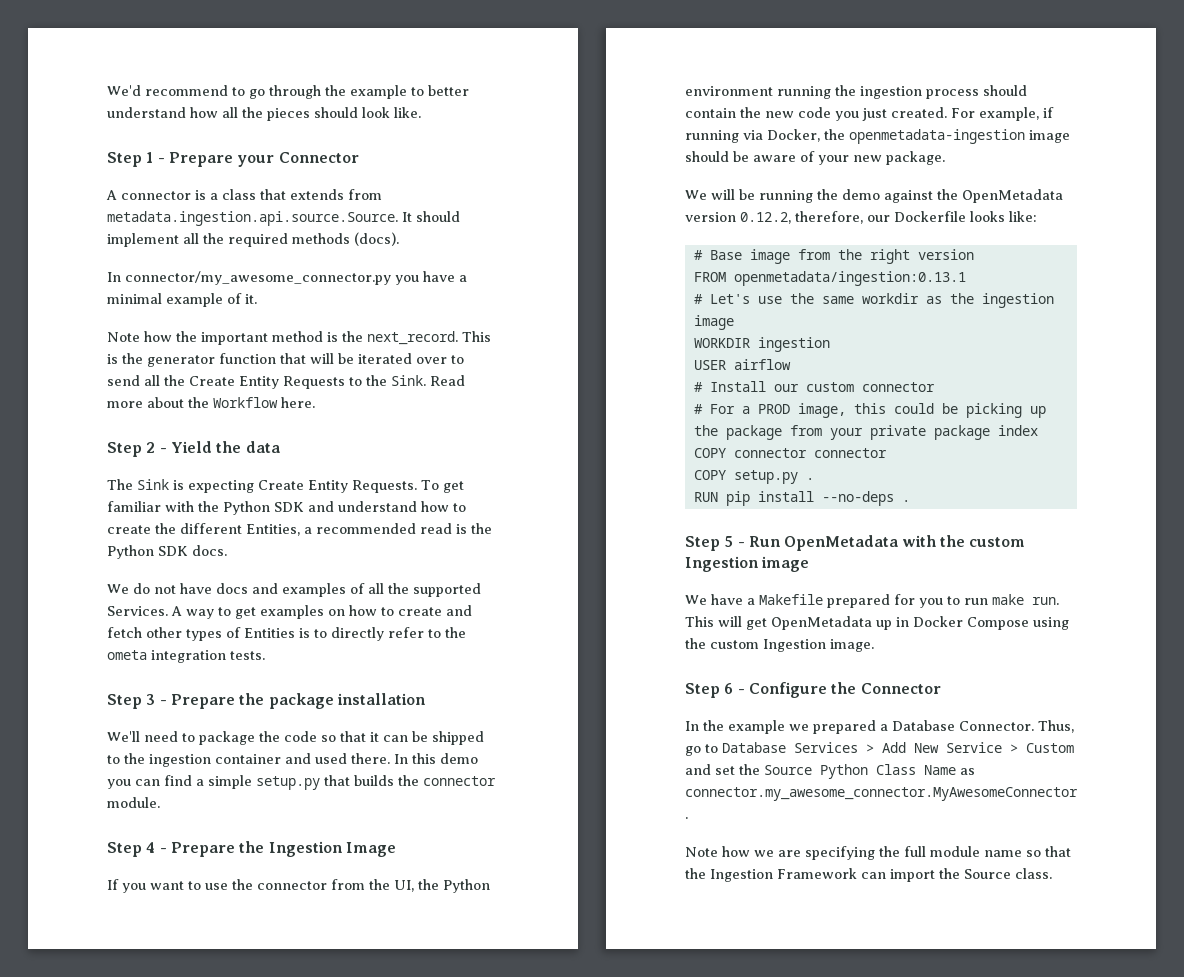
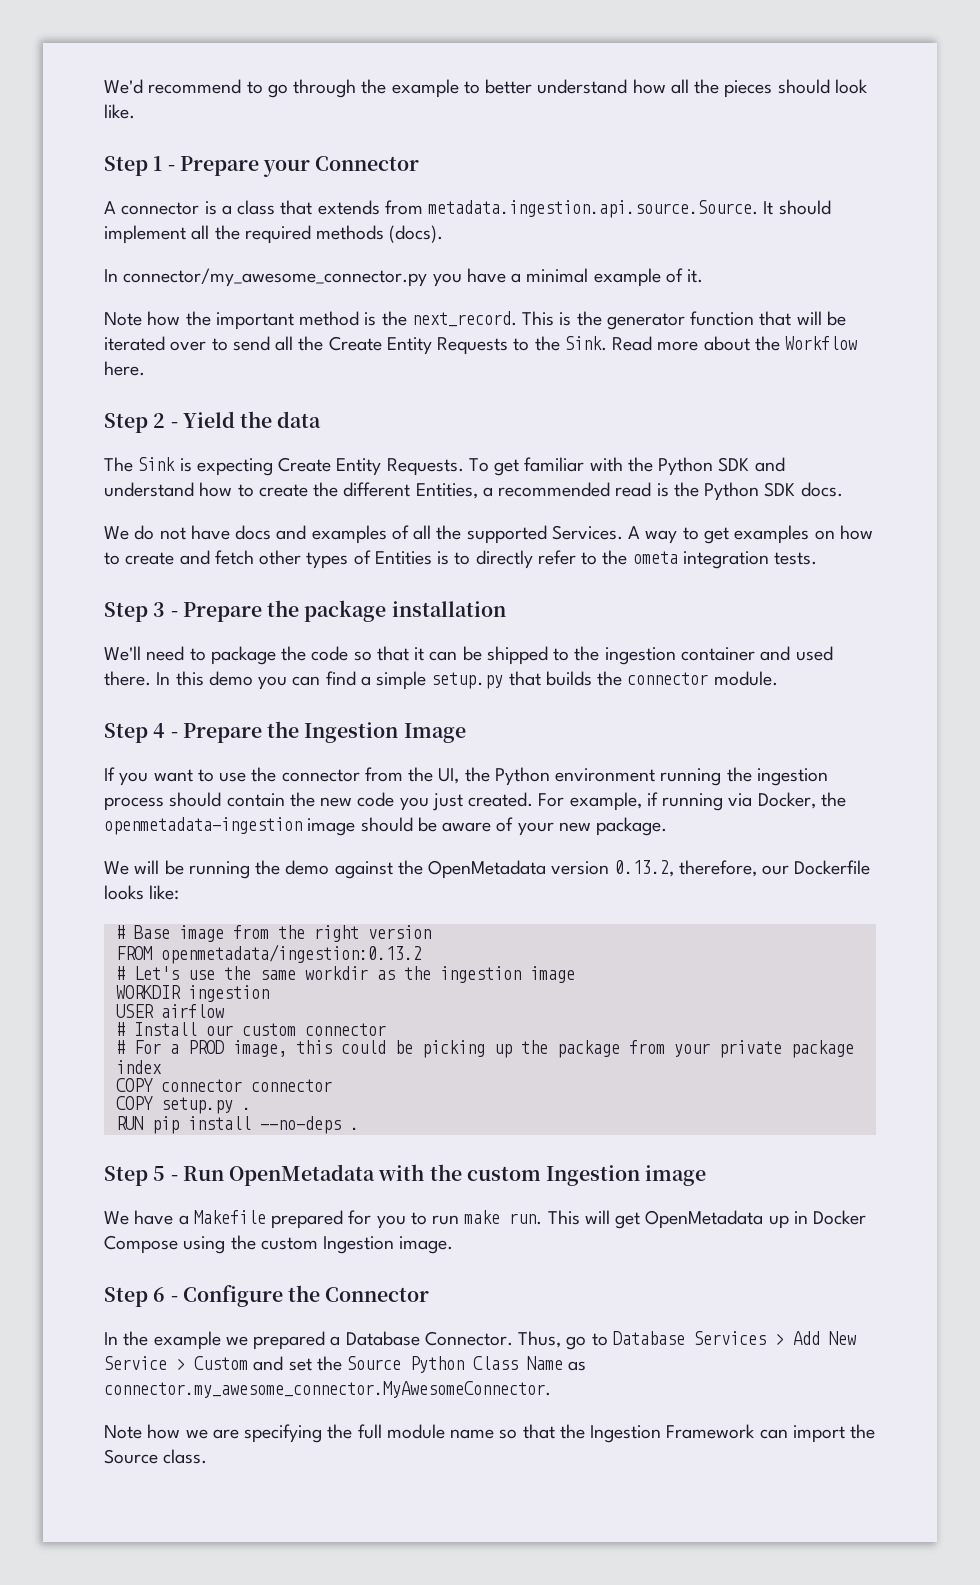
- We will be running the demo against the OpenMetadata version 0.12.2, therefore, our Dockerfile looks like:
+ We will be running the demo against the OpenMetadata version 0.13.2, therefore, our Dockerfile looks like:
- FROM openmetadata/ingestion:0.13.1
+ FROM openmetadata/ingestion:0.13.2

